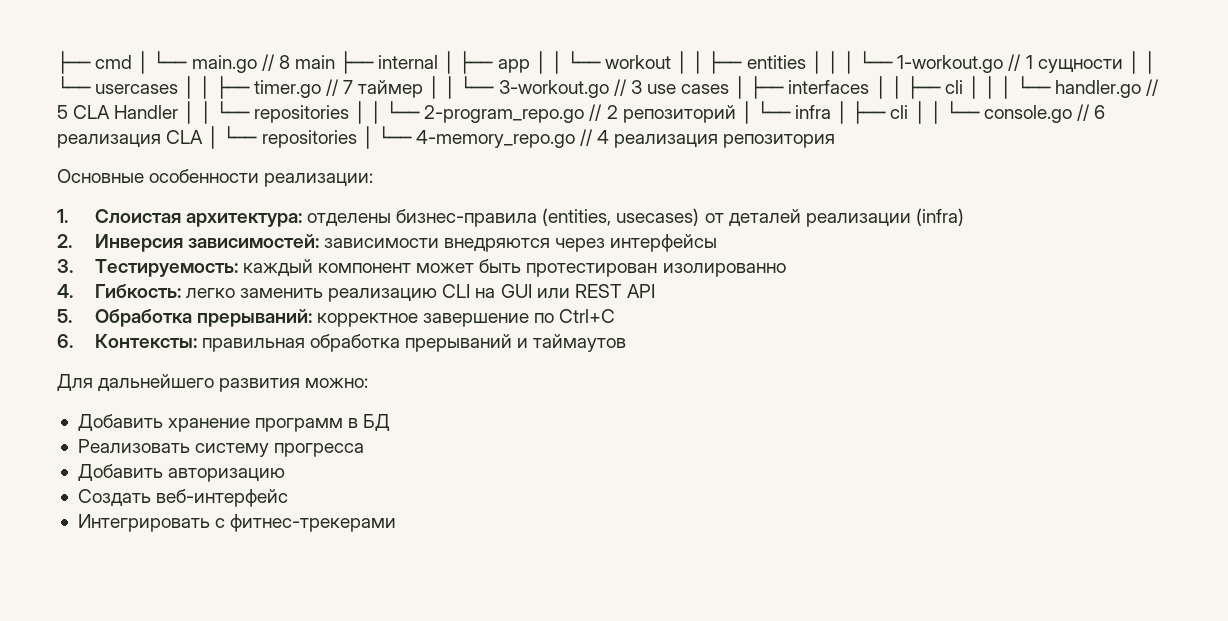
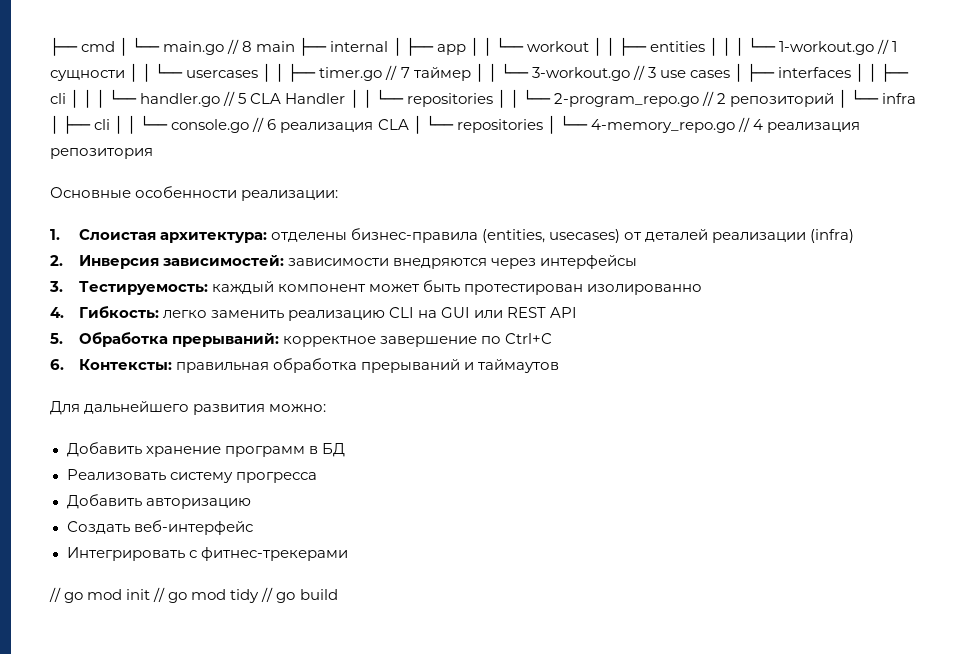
+ // go mod init // go mod tidy // go build

